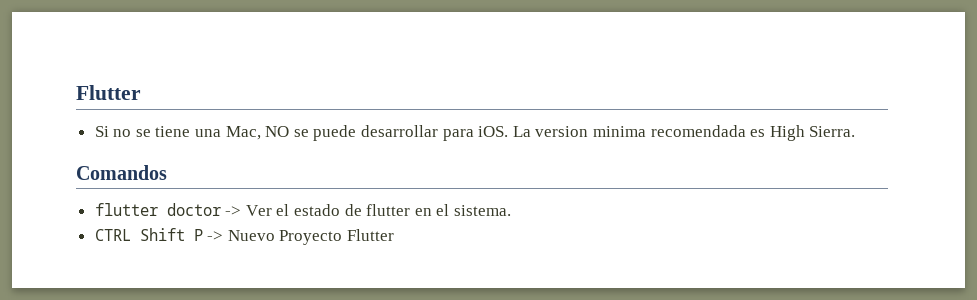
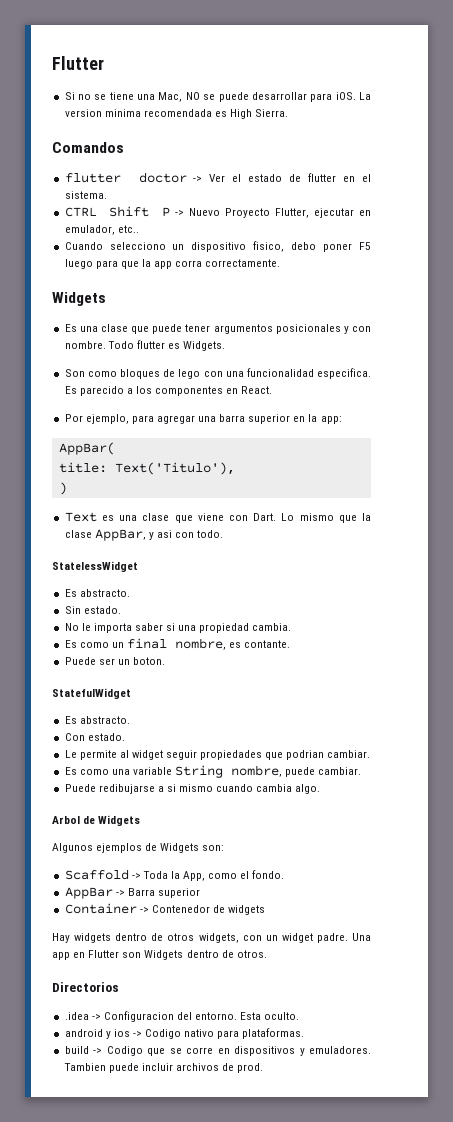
- CTRL Shift P -> Nuevo Proyecto Flutter
+ CTRL Shift P -> Nuevo Proyecto Flutter, ejecutar en emulador, etc..
+ Cuando selecciono un dispositivo fisico, debo poner F5 luego para que la app corra correctamente.
+ Widgets
+ Es una clase que puede tener argumentos posicionales y con nombre. Todo flutter es Widgets.
+ Son como bloques de lego con una funcionalidad especifica. Es parecido a los componentes en React.
+ Por ejemplo, para agregar una barra superior en la app:
+ AppBar(
+ title: Text('Titulo'),
+ )
+ Text es una clase que viene con Dart. Lo mismo que la clase AppBar, y asi con todo.
+ StatelessWidget
+ Es abstracto.
+ Sin estado.
+ No le importa saber si una propiedad cambia.
+ Es como un final nombre, es contante.
+ Puede ser un boton.
+ StatefulWidget
+ Es abstracto.
+ Con estado.
+ Le permite al widget seguir propiedades que podrian cambiar.
+ Es como una variable String nombre, puede cambiar.
+ Puede redibujarse a si mismo cuando cambia algo.
+ Arbol de Widgets
+ Algunos ejemplos de Widgets son:
+ Scaffold -> Toda la App, como el fondo.
+ AppBar -> Barra superior
+ Container -> Contenedor de widgets
+ Hay widgets dentro de otros widgets, con un widget padre. Una app en Flutter son Widgets dentro de otros.
+ Directorios
+ .idea -> Configuracion del entorno. Esta oculto.
+ android y ios -> Codigo nativo para plataformas.
+ build -> Codigo que se corre en dispositivos y emuladores. Tambien puede incluir archivos de prod.

